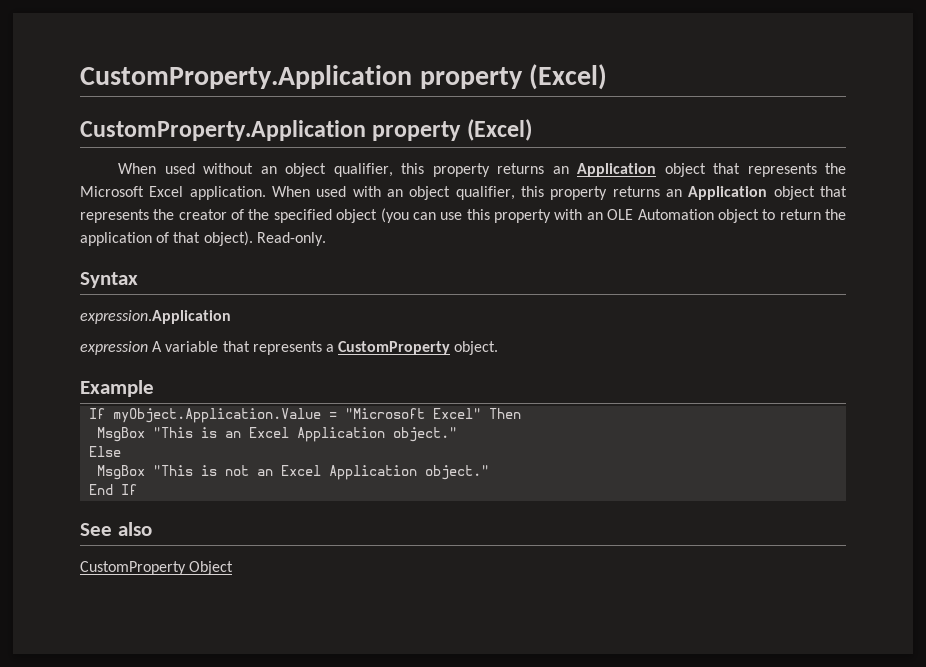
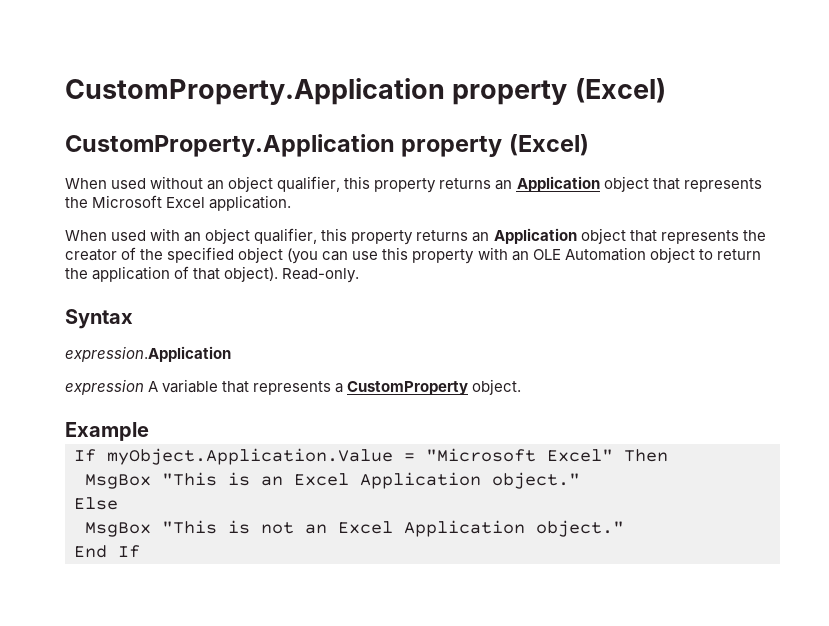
- When used without an object qualifier, this property returns an Application object that represents the Microsoft Excel application. When used with an object qualifier, this property returns an Application object that represents the creator of the specified object (you can use this property with an OLE Automation object to return the application of that object).
+ When used without an object qualifier, this property returns an Application object that represents the Microsoft Excel application.
+ When used with an object qualifier, this property returns an Application object that represents the creator of the specified object (you can use this property with an OLE Automation object to return the application of that object).
- See also
- CustomProperty Object

